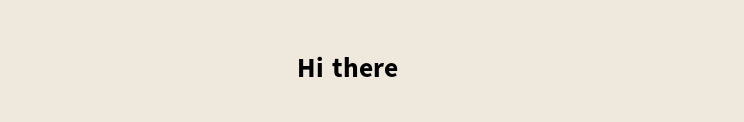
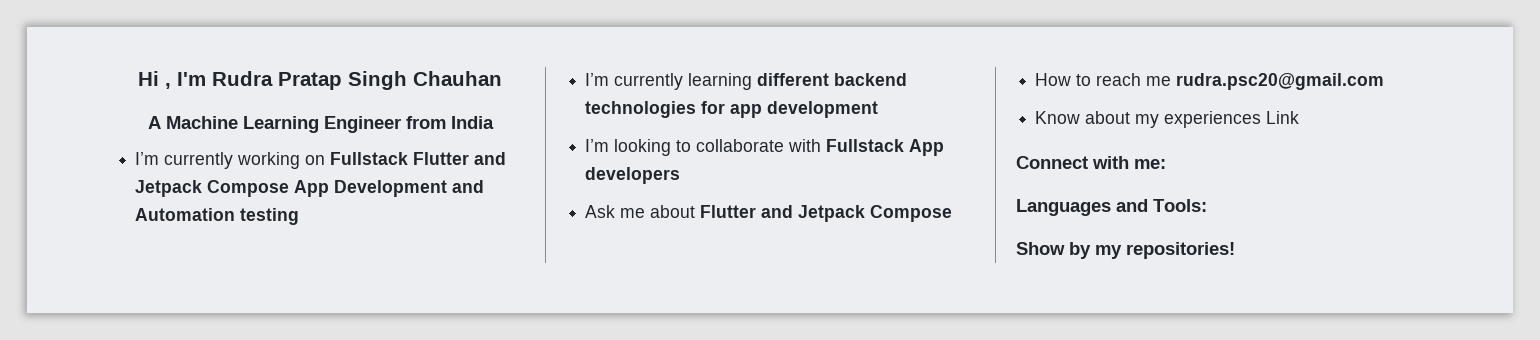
- Hi there
+ Hi , I'm Rudra Pratap Singh Chauhan
+ A Machine Learning Engineer from India
+ I’m currently working on Fullstack Flutter and Jetpack Compose App Development and Automation testing
+ I’m currently learning different backend technologies for app development
+ I’m looking to collaborate with Fullstack App developers
+ Ask me about Flutter and Jetpack Compose
+ How to reach me rudra.psc20@gmail.com
+ Know about my experiences Link
+ Connect with me:
+ Languages and Tools:
+ Show by my repositories!

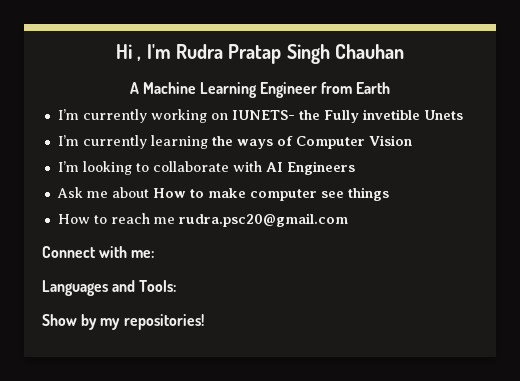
- A Machine Learning Engineer from India
+ A Machine Learning Engineer from Earth
- I’m currently working on Fullstack Flutter and Jetpack Compose App Development and Automation testing
- I’m currently learning different backend technologies for app development
+ I’m currently working on IUNETS- the Fully invetible Unets
+ I’m currently learning the ways of Computer Vision
- I’m looking to collaborate with Fullstack App developers
+ I’m looking to collaborate with AI Engineers
- Ask me about Flutter and Jetpack Compose
+ Ask me about How to make computer see things
- Know about my experiences Link

